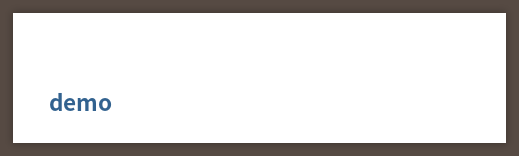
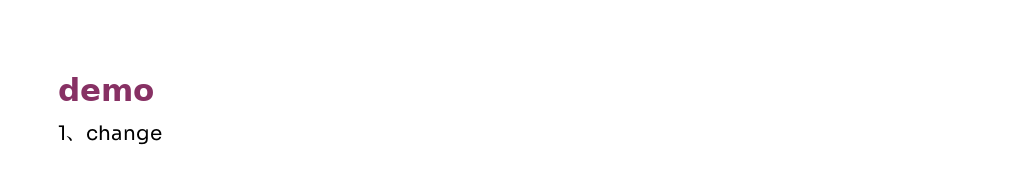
+ 1、change

